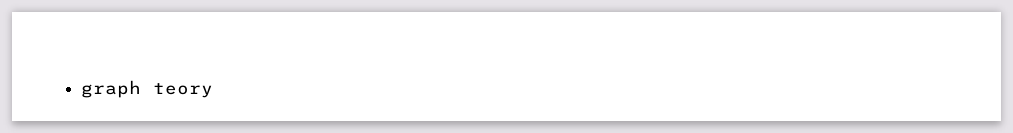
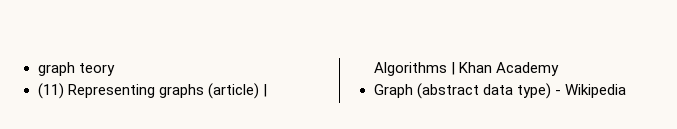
+ (11) Representing graphs (article) | Algorithms | Khan Academy
+ Graph (abstract data type) - Wikipedia

